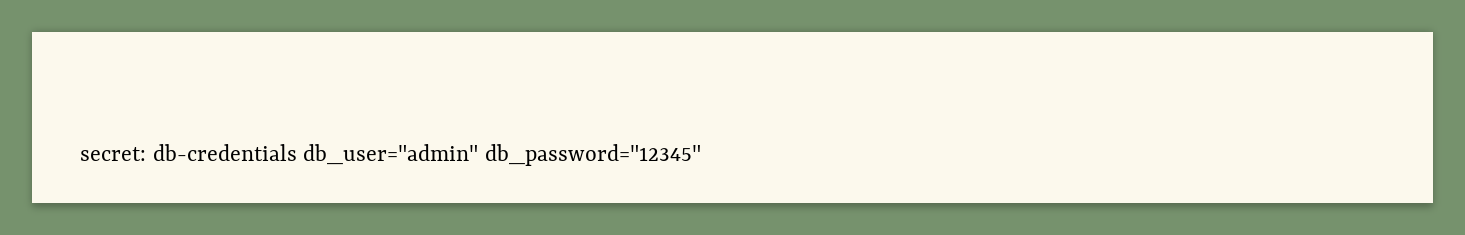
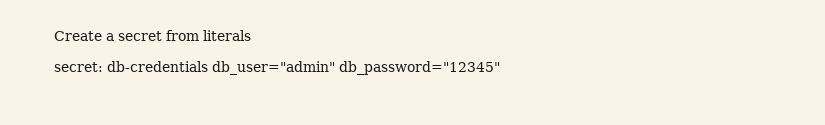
+ Create a secret from literals

